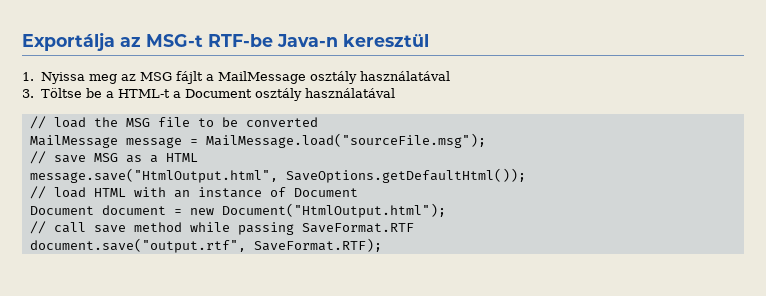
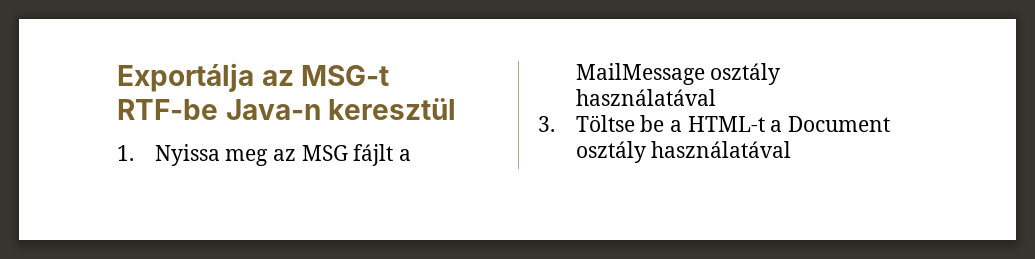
- // load the MSG file to be converted
- MailMessage message = MailMessage.load("sourceFile.msg");
- // save MSG as a HTML
- message.save("HtmlOutput.html", SaveOptions.getDefaultHtml());
- // load HTML with an instance of Document
- Document document = new Document("HtmlOutput.html");
- // call save method while passing SaveFormat.RTF
- document.save("output.rtf", SaveFormat.RTF);

